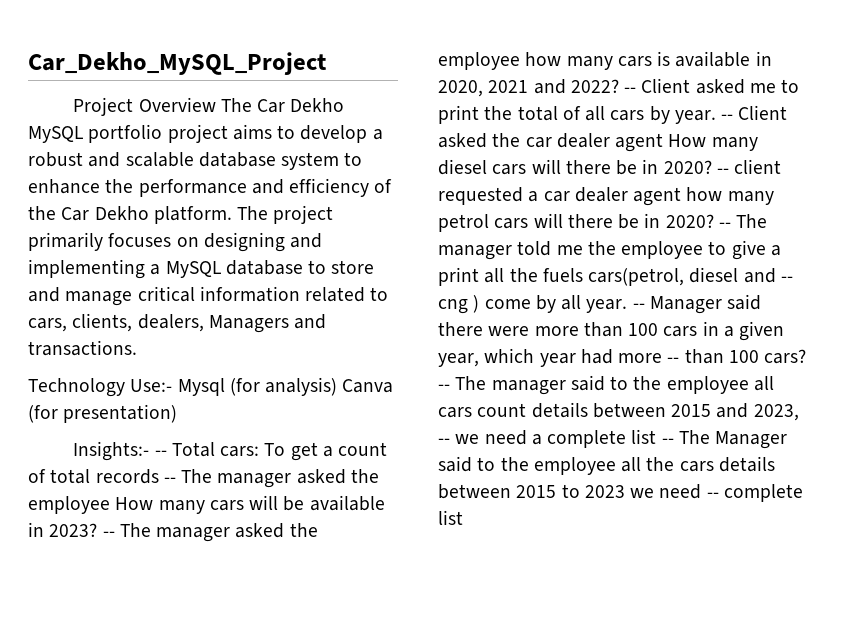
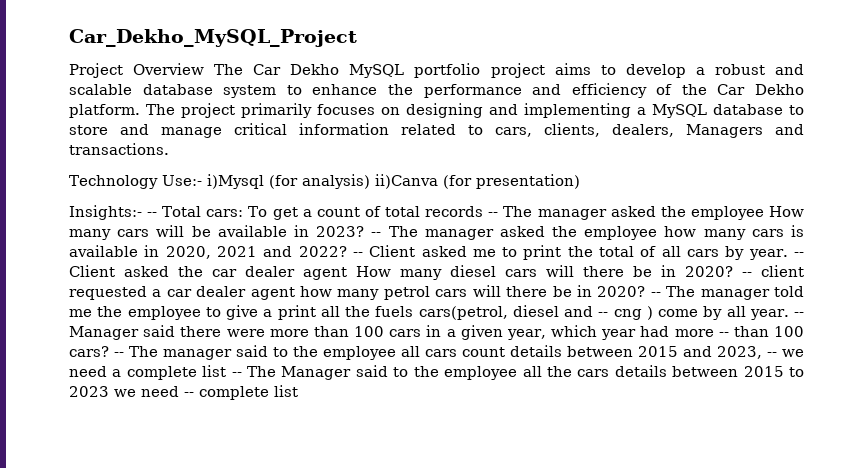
- Technology Use:- Mysql (for analysis) Canva (for presentation)
+ Technology Use:- i)Mysql (for analysis) ii)Canva (for presentation)

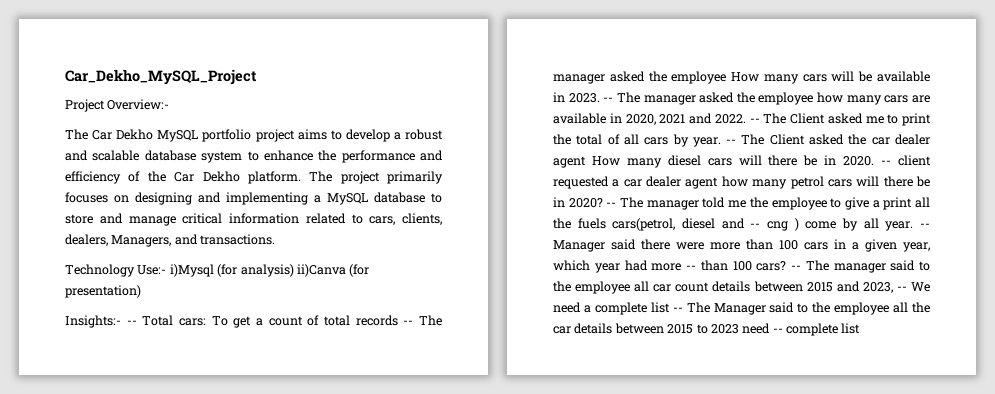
- Project Overview The Car Dekho MySQL portfolio project aims to develop a robust and scalable database system to enhance the performance and efficiency of the Car Dekho platform.
+ Project Overview:-
+ The Car Dekho MySQL portfolio project aims to develop a robust and scalable database system to enhance the performance and efficiency of the Car Dekho platform.
- The project primarily focuses on designing and implementing a MySQL database to store and manage critical information related to cars, clients, dealers, Managers and transactions.
+ The project primarily focuses on designing and implementing a MySQL database to store and manage critical information related to cars, clients, dealers, Managers, and transactions.
- Insights:- -- Total cars: To get a count of total records -- The manager asked the employee How many cars will be available in 2023?
+ Insights:- -- Total cars: To get a count of total records -- The manager asked the employee How many cars will be available in 2023.
- -- The manager asked the employee how many cars is available in 2020, 2021 and 2022? -- Client asked me to print the total of all cars by year.
+ -- The manager asked the employee how many cars are available in 2020, 2021 and 2022. -- The Client asked me to print the total of all cars by year.
- -- Client asked the car dealer agent How many diesel cars will there be in 2020?
+ -- The Client asked the car dealer agent How many diesel cars will there be in 2020.
- -- The manager said to the employee all cars count details between 2015 and 2023, -- we need a complete list -- The Manager said to the employee all the cars details between 2015 to 2023 we need -- complete list
+ -- The manager said to the employee all car count details between 2015 and 2023, -- We need a complete list -- The Manager said to the employee all the car details between 2015 to 2023 need -- complete list

